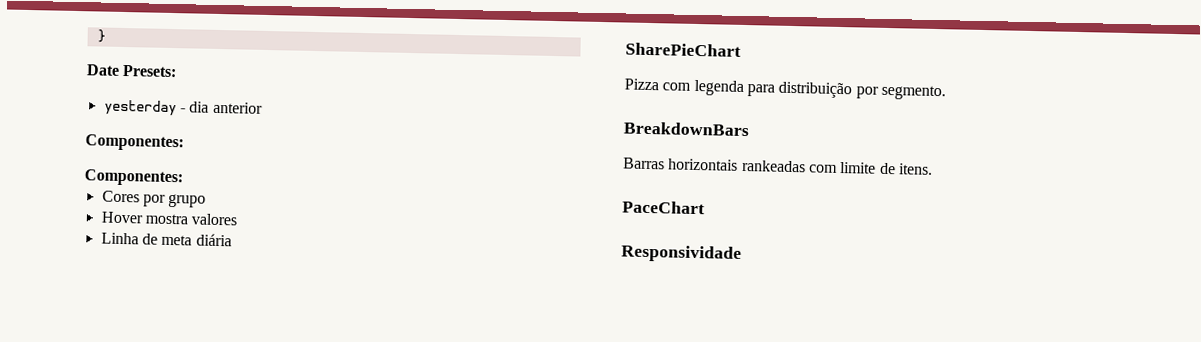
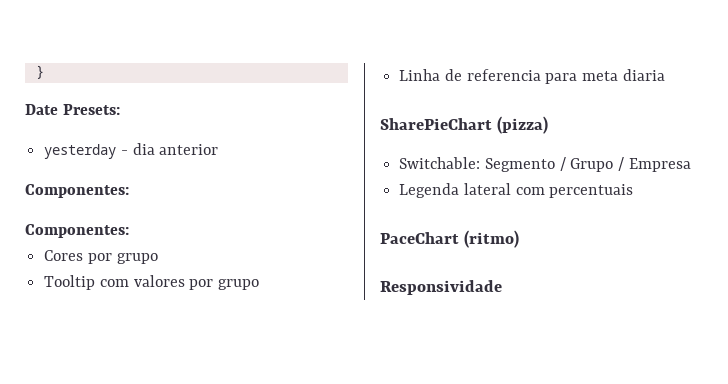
- Hover mostra valores
+ Tooltip com valores por grupo
- Linha de meta diária
- SharePieChart
- Pizza com legenda para distribuição por segmento.
- BreakdownBars
- Barras horizontais rankeadas com limite de itens.
+ Linha de referencia para meta diaria
+ SharePieChart (pizza)
+ Switchable: Segmento / Grupo / Empresa
+ Legenda lateral com percentuais
- PaceChart
+ PaceChart (ritmo)

